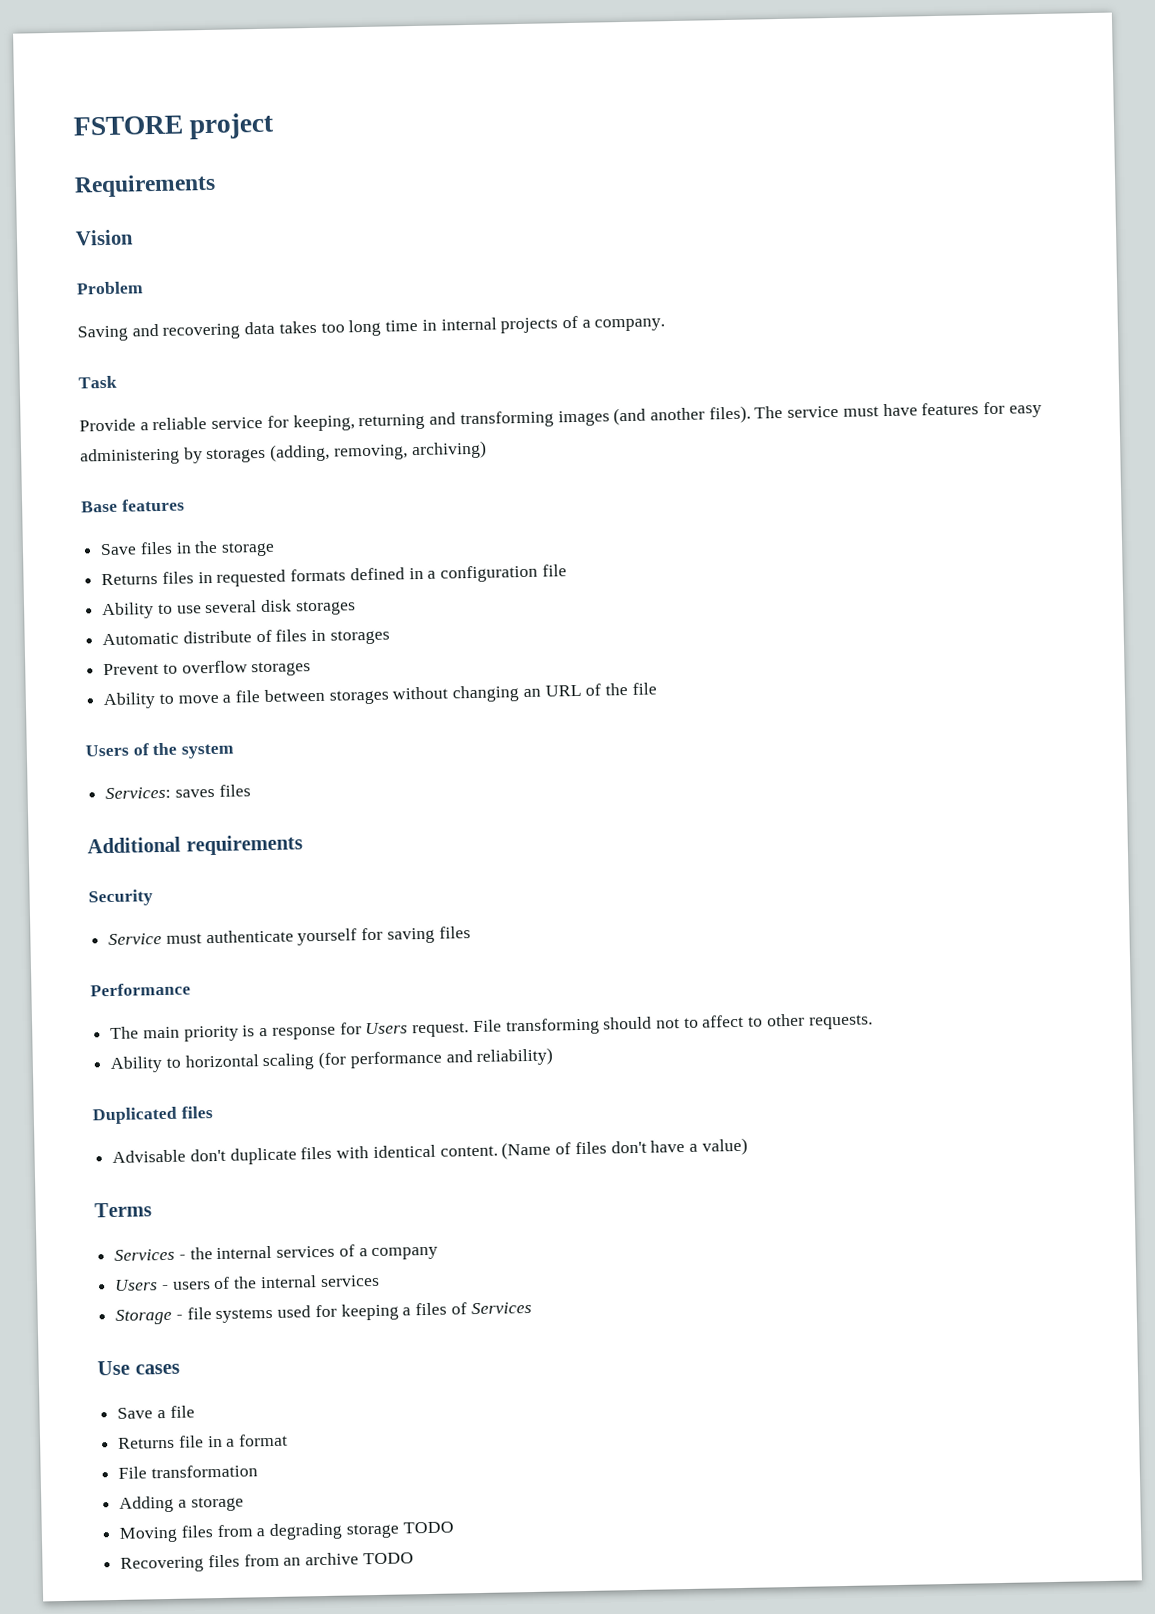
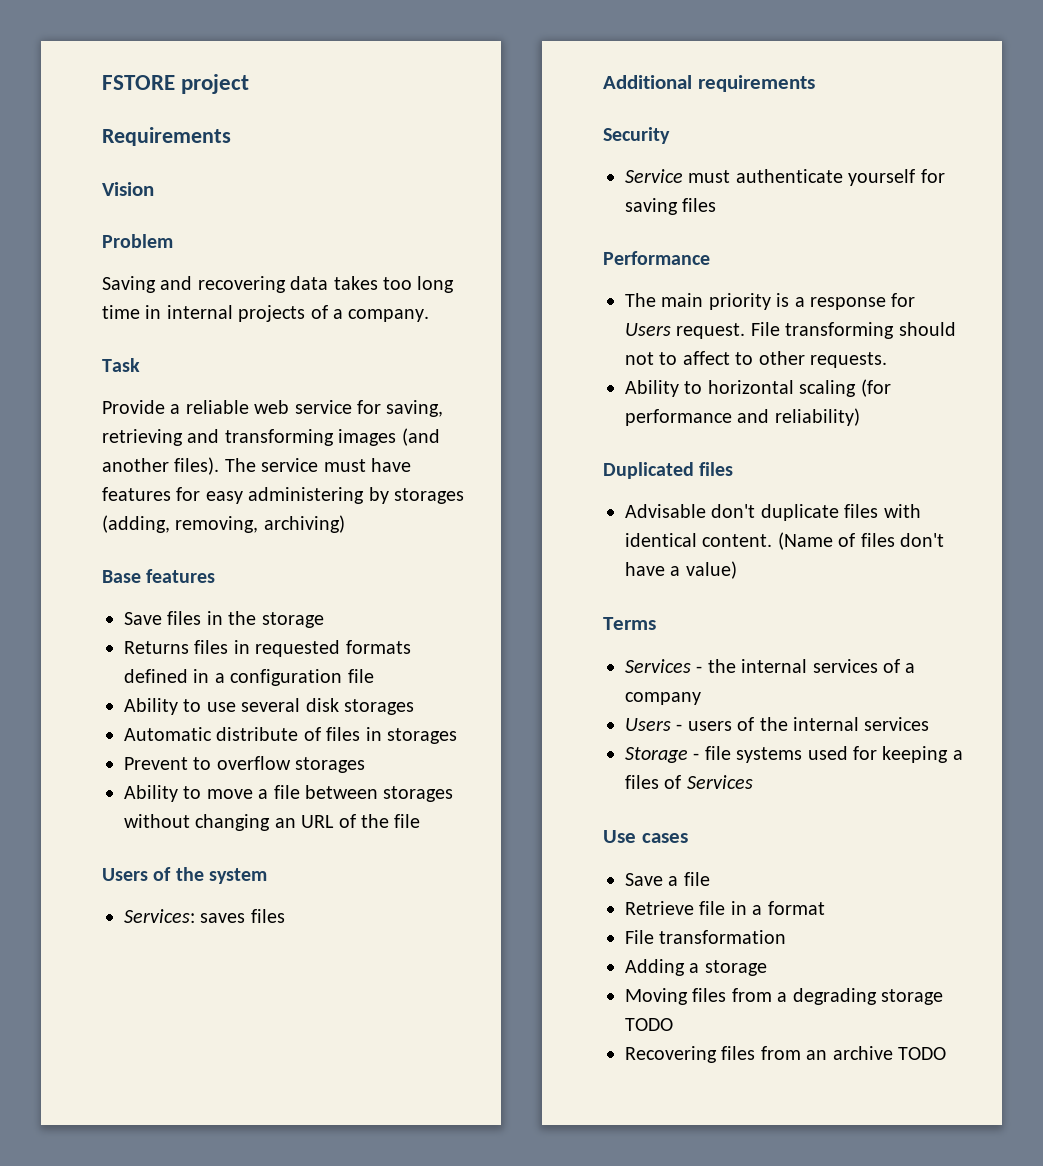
- Provide a reliable service for keeping, returning and transforming images (and another files).
+ Provide a reliable web service for saving, retrieving and transforming images (and another files).
- Returns file in a format
+ Retrieve file in a format

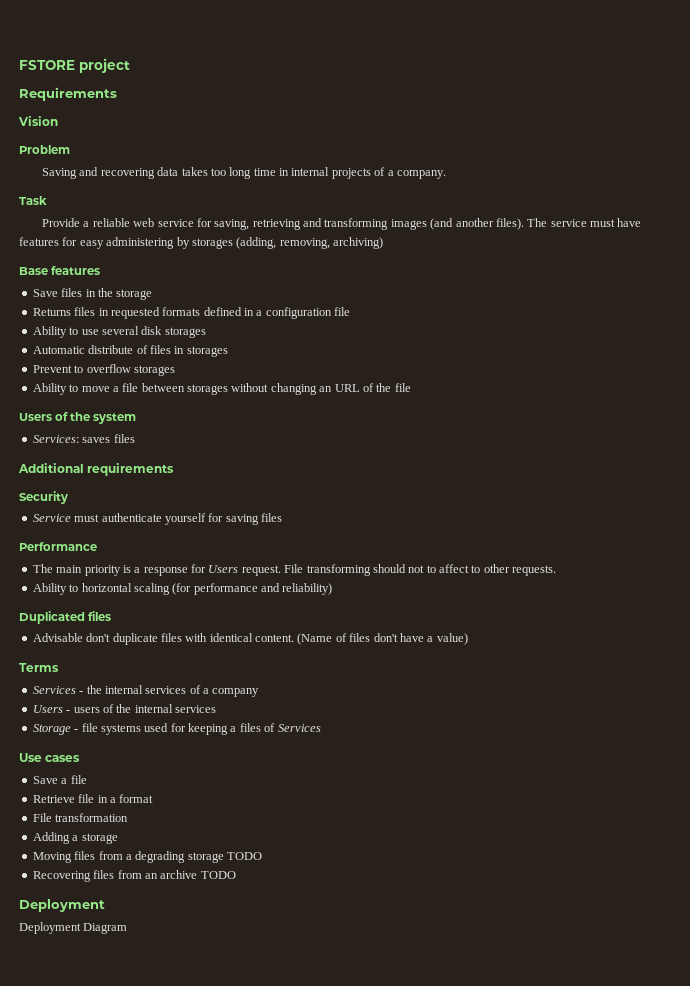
  Recovering files from an archive TODO
+ Deployment
+ Deployment Diagram

